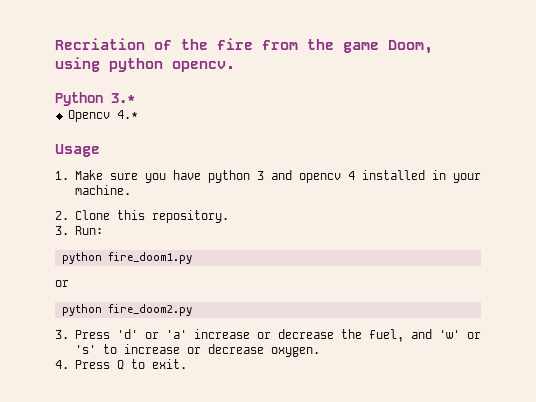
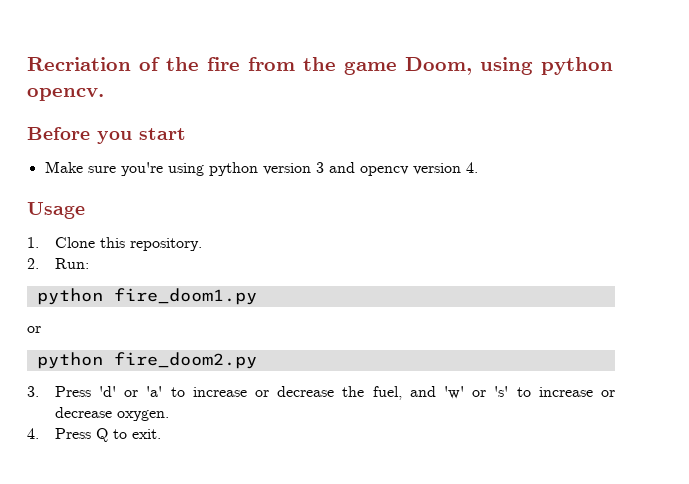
- Python 3.*
- Opencv 4.*
+ Before you start
+ Make sure you're using python version 3 and opencv version 4.
  Usage
- 1. Make sure you have python 3 and opencv 4 installed in your machine.
- 2. Clone this repository.
+ 1. Clone this repository.
- 3. Run:
+ 2. Run:
- 3. Press 'd' or 'a' increase or decrease the fuel, and 'w' or 's' to increase or decrease oxygen.
+ 3. Press 'd' or 'a' to increase or decrease the fuel, and 'w' or 's' to increase or decrease oxygen.

